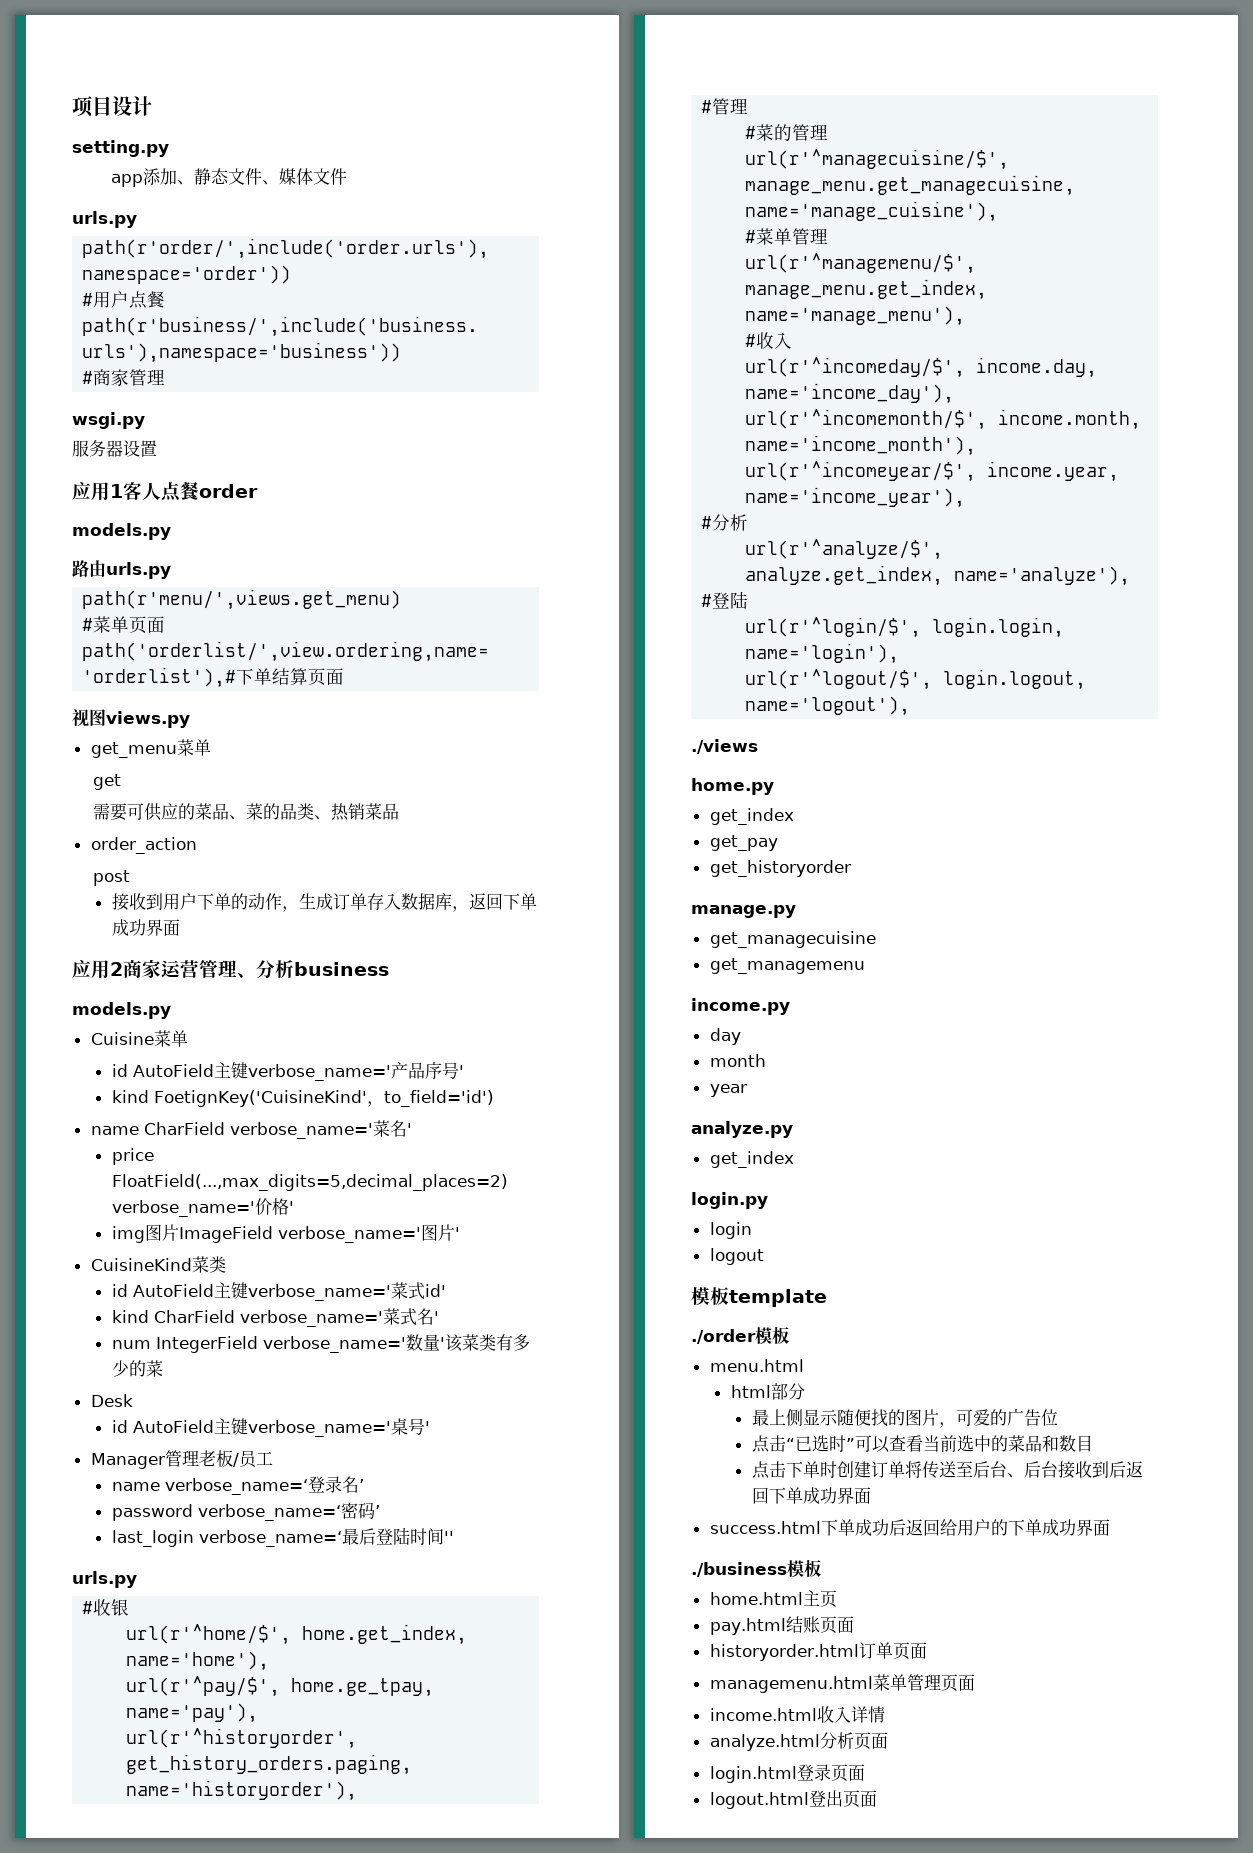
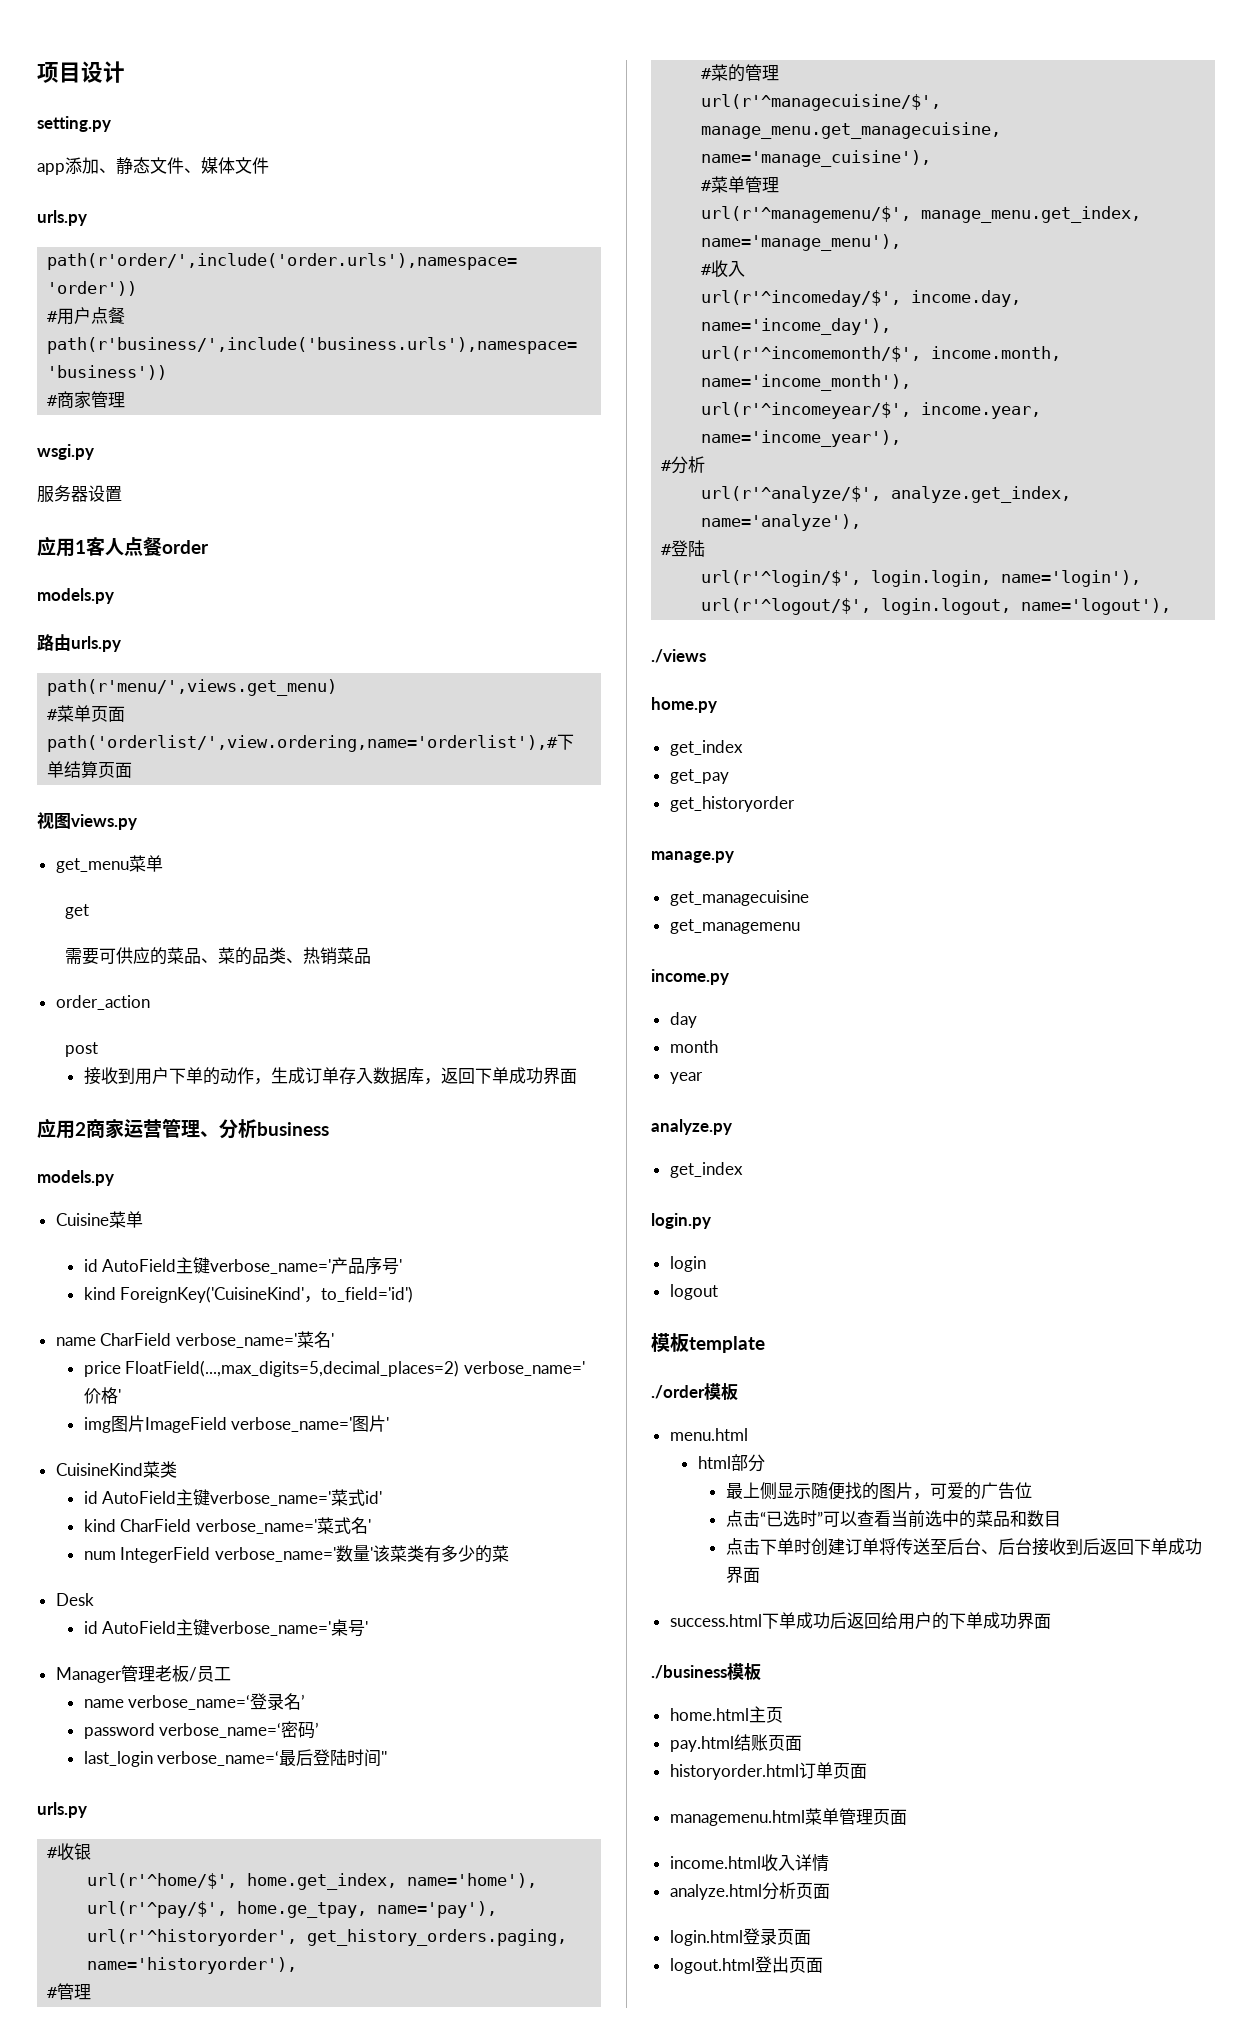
- kind FoetignKey('CuisineKind'，to_field='id')
+ kind ForeignKey('CuisineKind'，to_field='id')

